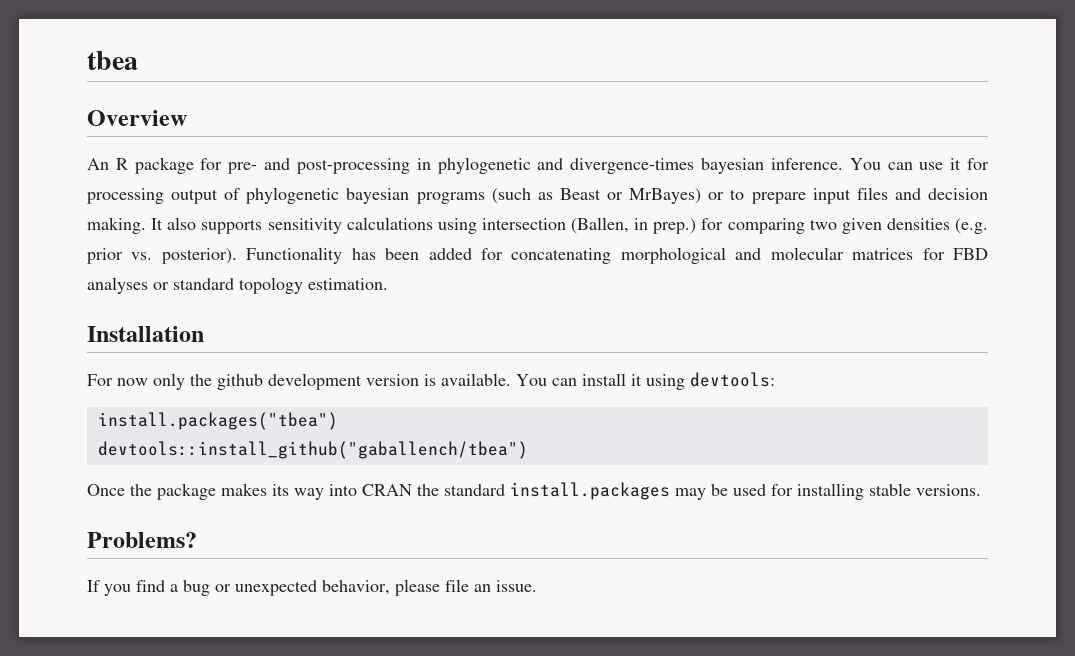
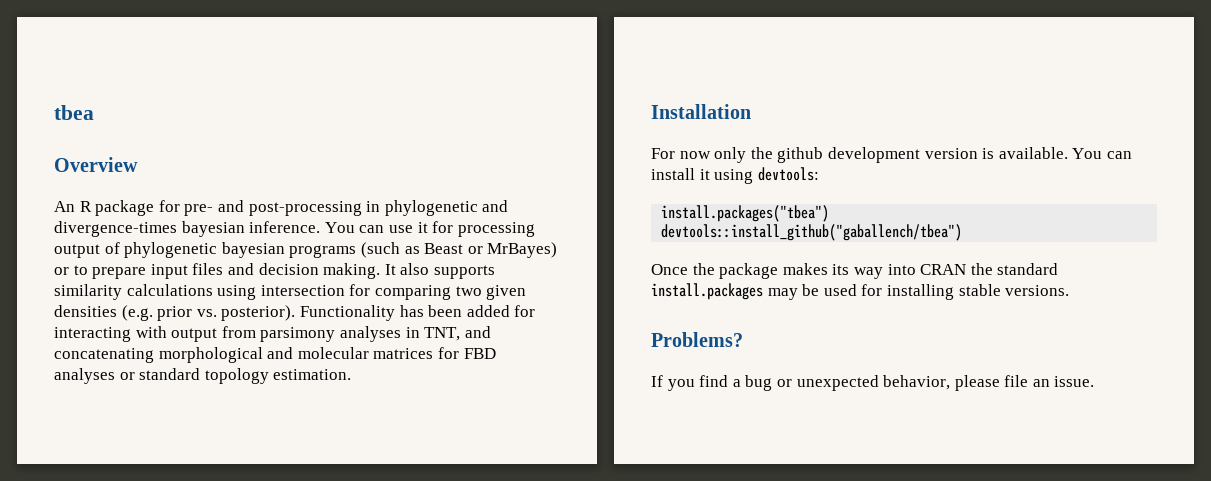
- It also supports sensitivity calculations using intersection (Ballen, in prep.) for comparing two given densities (e.g. prior vs. posterior).
+ It also supports similarity calculations using intersection for comparing two given densities (e.g. prior vs. posterior).
- Functionality has been added for concatenating morphological and molecular matrices for FBD analyses or standard topology estimation.
+ Functionality has been added for interacting with output from parsimony analyses in TNT, and concatenating morphological and molecular matrices for FBD analyses or standard topology estimation.

